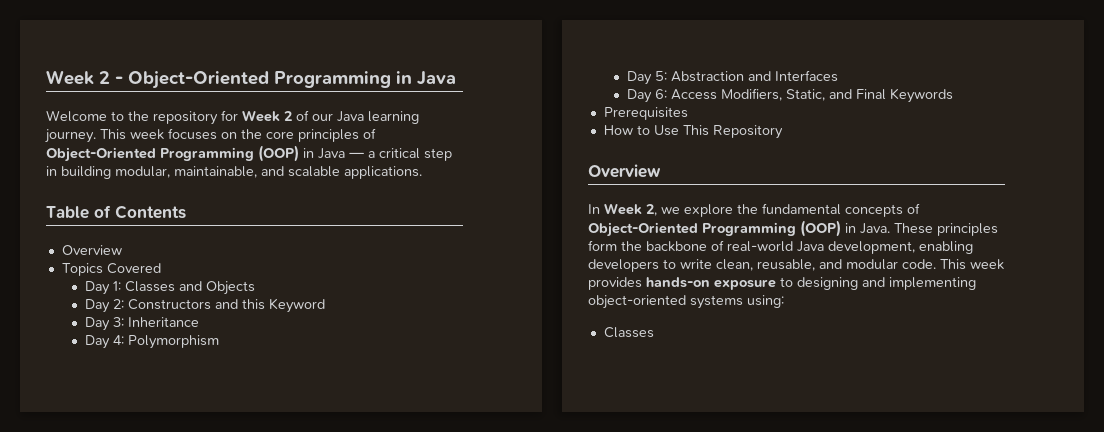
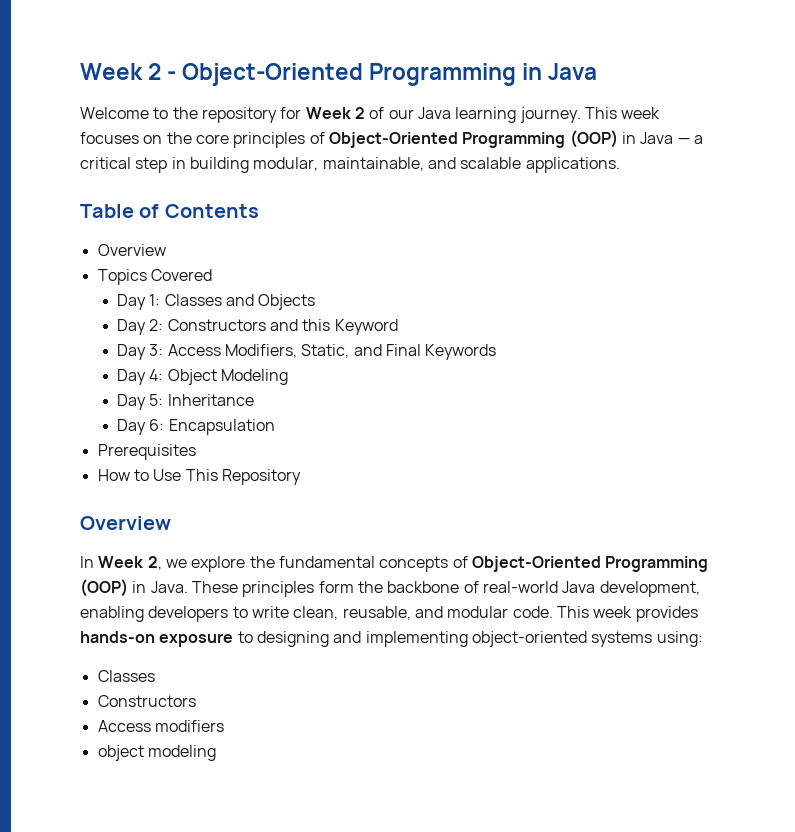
- Day 3: Inheritance
- Day 4: Polymorphism
- Day 5: Abstraction and Interfaces
- Day 6: Access Modifiers, Static, and Final Keywords
+ Day 3: Access Modifiers, Static, and Final Keywords
+ Day 4: Object Modeling
+ Day 5: Inheritance
+ Day 6: Encapsulation
  This week provides hands-on exposure to designing and implementing object-oriented systems using:
  Classes
+ Constructors
+ Access modifiers
+ object modeling

